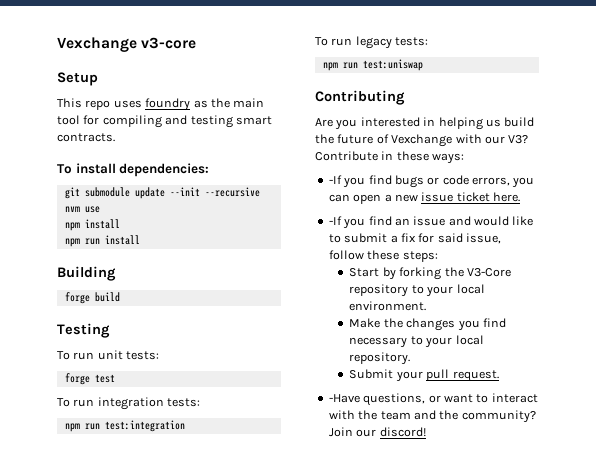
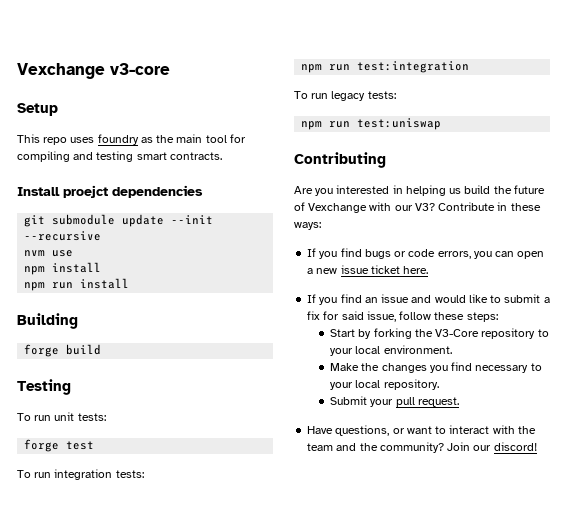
- To install dependencies:
+ Install proejct dependencies
- -If you find bugs or code errors, you can open a new issue ticket here.
+ If you find bugs or code errors, you can open a new issue ticket here.
- -If you find an issue and would like to submit a fix for said issue, follow these steps:
+ If you find an issue and would like to submit a fix for said issue, follow these steps:
- -Have questions, or want to interact with the team and the community?
+ Have questions, or want to interact with the team and the community?

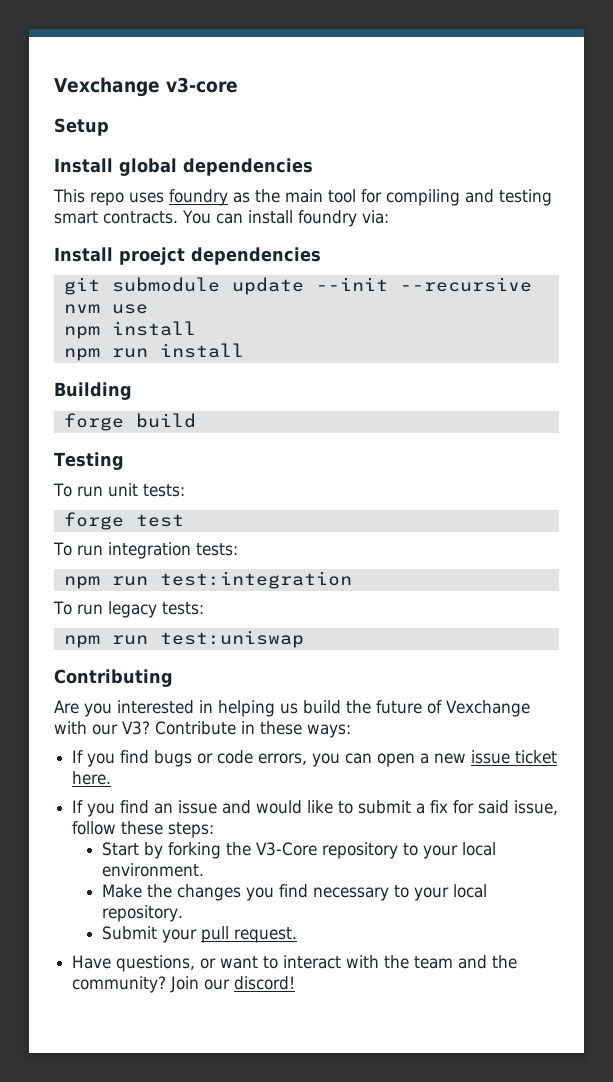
+ Install global dependencies
+ You can install foundry via:

